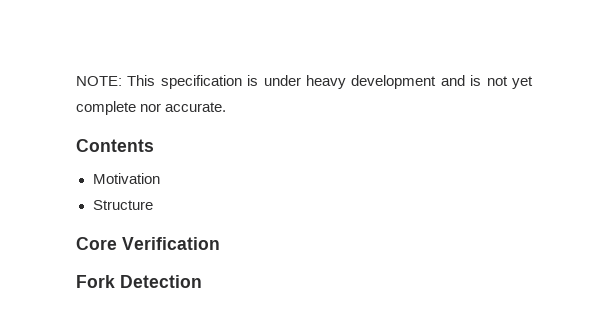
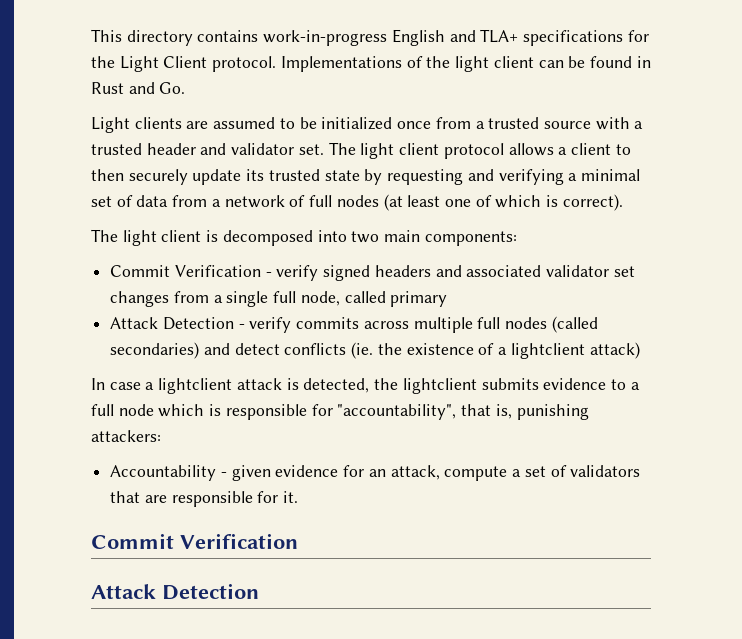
- NOTE: This specification is under heavy development and is not yet complete nor accurate.
- Contents
- Motivation
- Structure
- Core Verification
- Fork Detection
+ This directory contains work-in-progress English and TLA+ specifications for the Light Client protocol. Implementations of the light client can be found in Rust and Go.
+ Light clients are assumed to be initialized once from a trusted source with a trusted header and validator set. The light client protocol allows a client to then securely update its trusted state by requesting and verifying a minimal set of data from a network of full nodes (at least one of which is correct).
+ The light client is decomposed into two main components:
+ Commit Verification - verify signed headers and associated validator set changes from a single full node, called primary
+ Attack Detection - verify commits across multiple full nodes (called secondaries) and detect conflicts (ie. the existence of a lightclient attack)
+ In case a lightclient attack is detected, the lightclient submits evidence to a full node which is responsible for "accountability", that is, punishing attackers:
+ Accountability - given evidence for an attack, compute a set of validators that are responsible for it.
+ Commit Verification
+ Attack Detection

